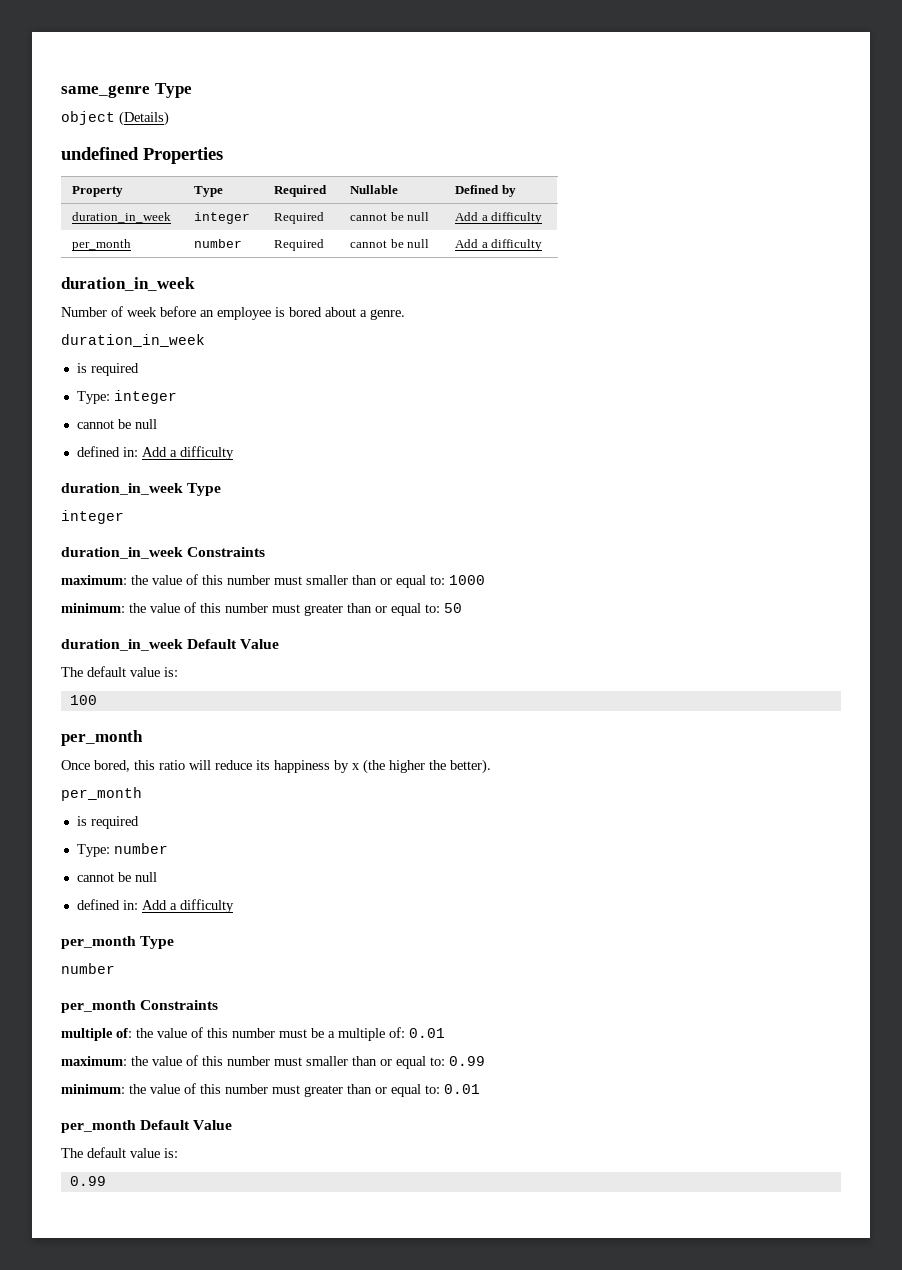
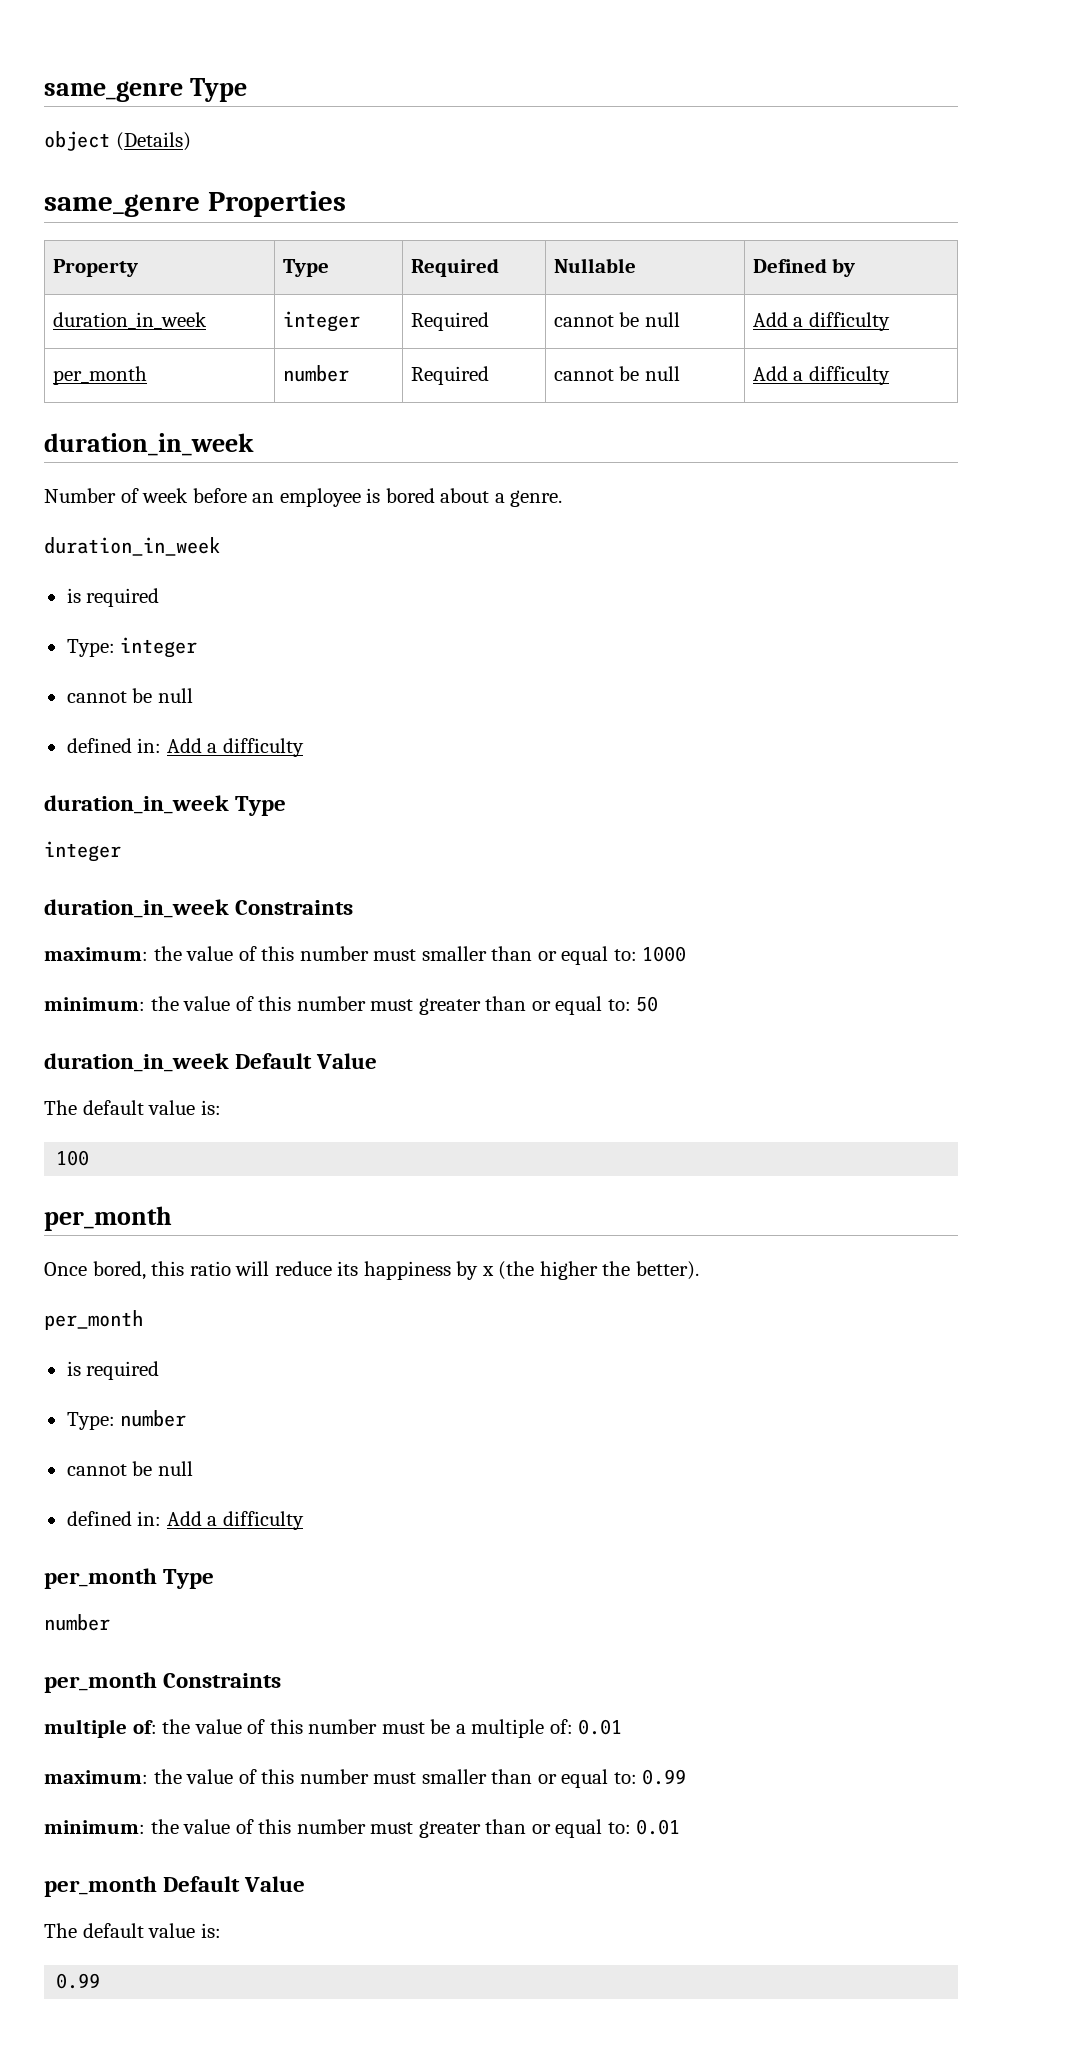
- undefined Properties
+ same_genre Properties

